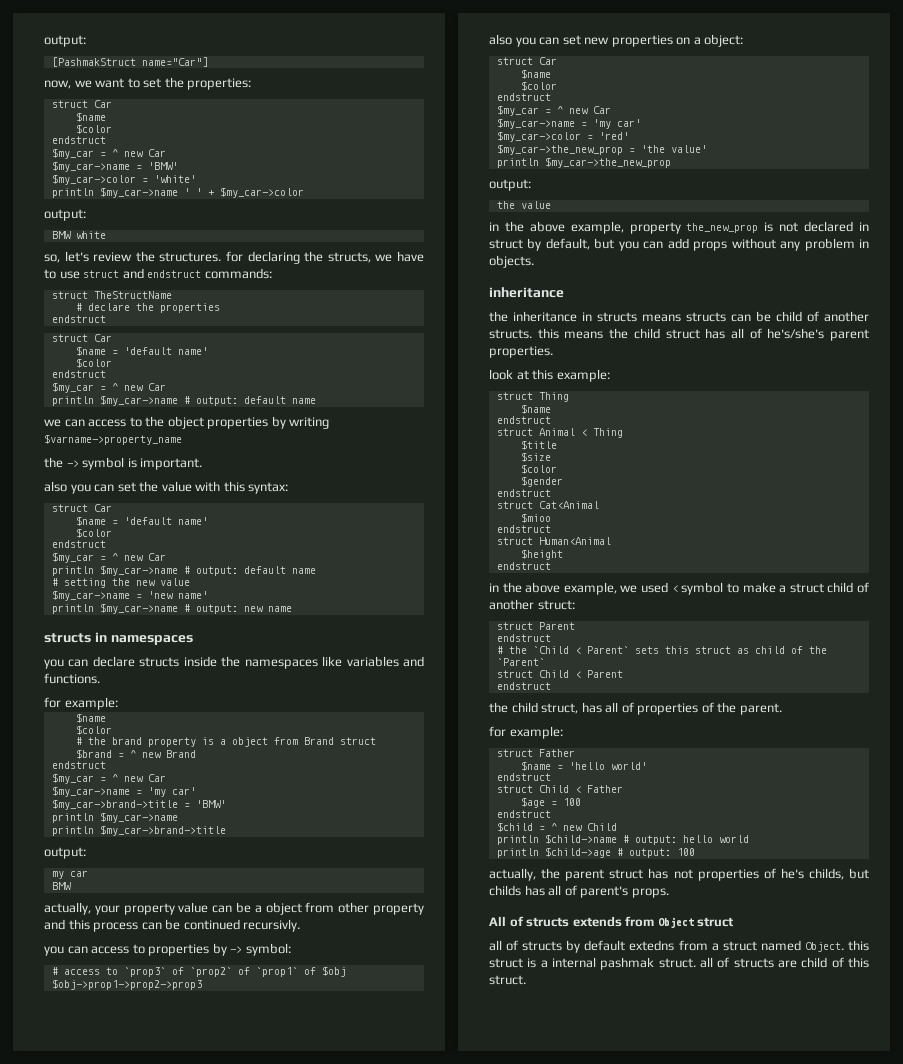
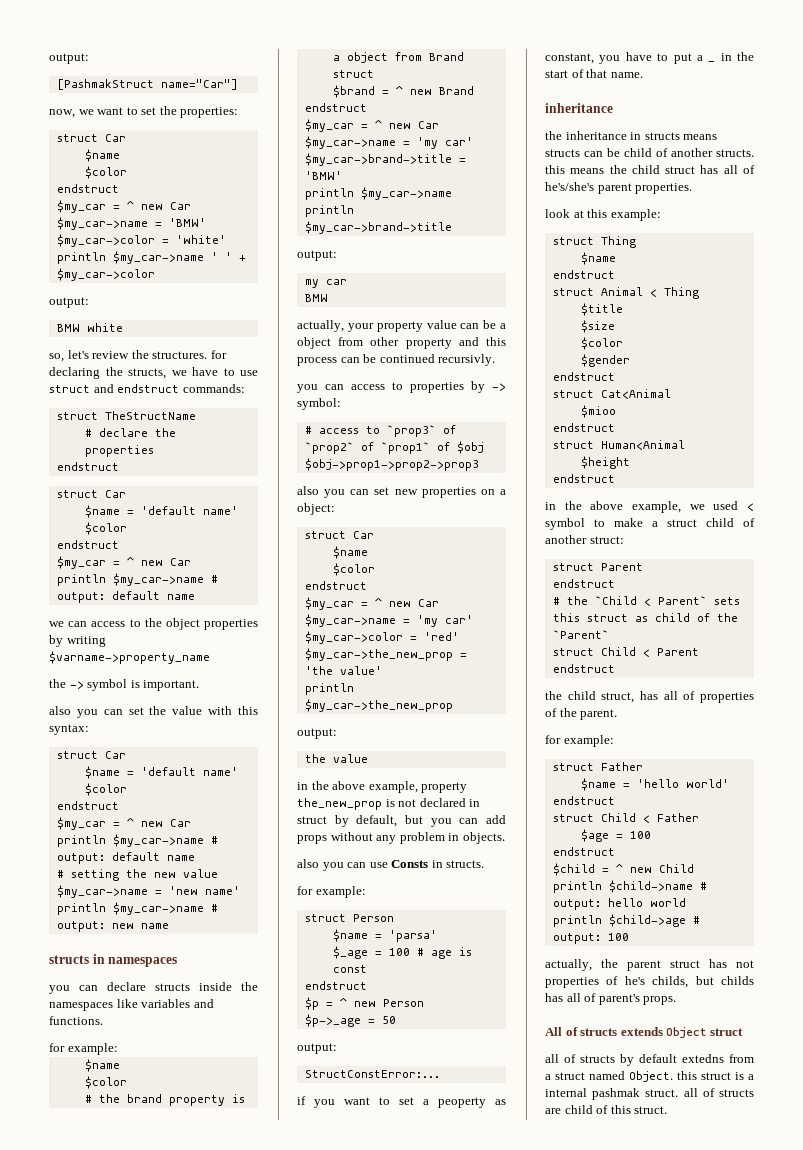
+ also you can use Consts in structs.
+ for example:
+ struct Person
+ $name = 'parsa'
+ $_age = 100 # age is const
+ endstruct
+ $p = ^ new Person
+ $p->_age = 50
+ output:
+ StructConstError:...
+ if you want to set a peoperty as constant, you have to put a _ in the start of that name.
- All of structs extends from Object struct
+ All of structs extends Object struct

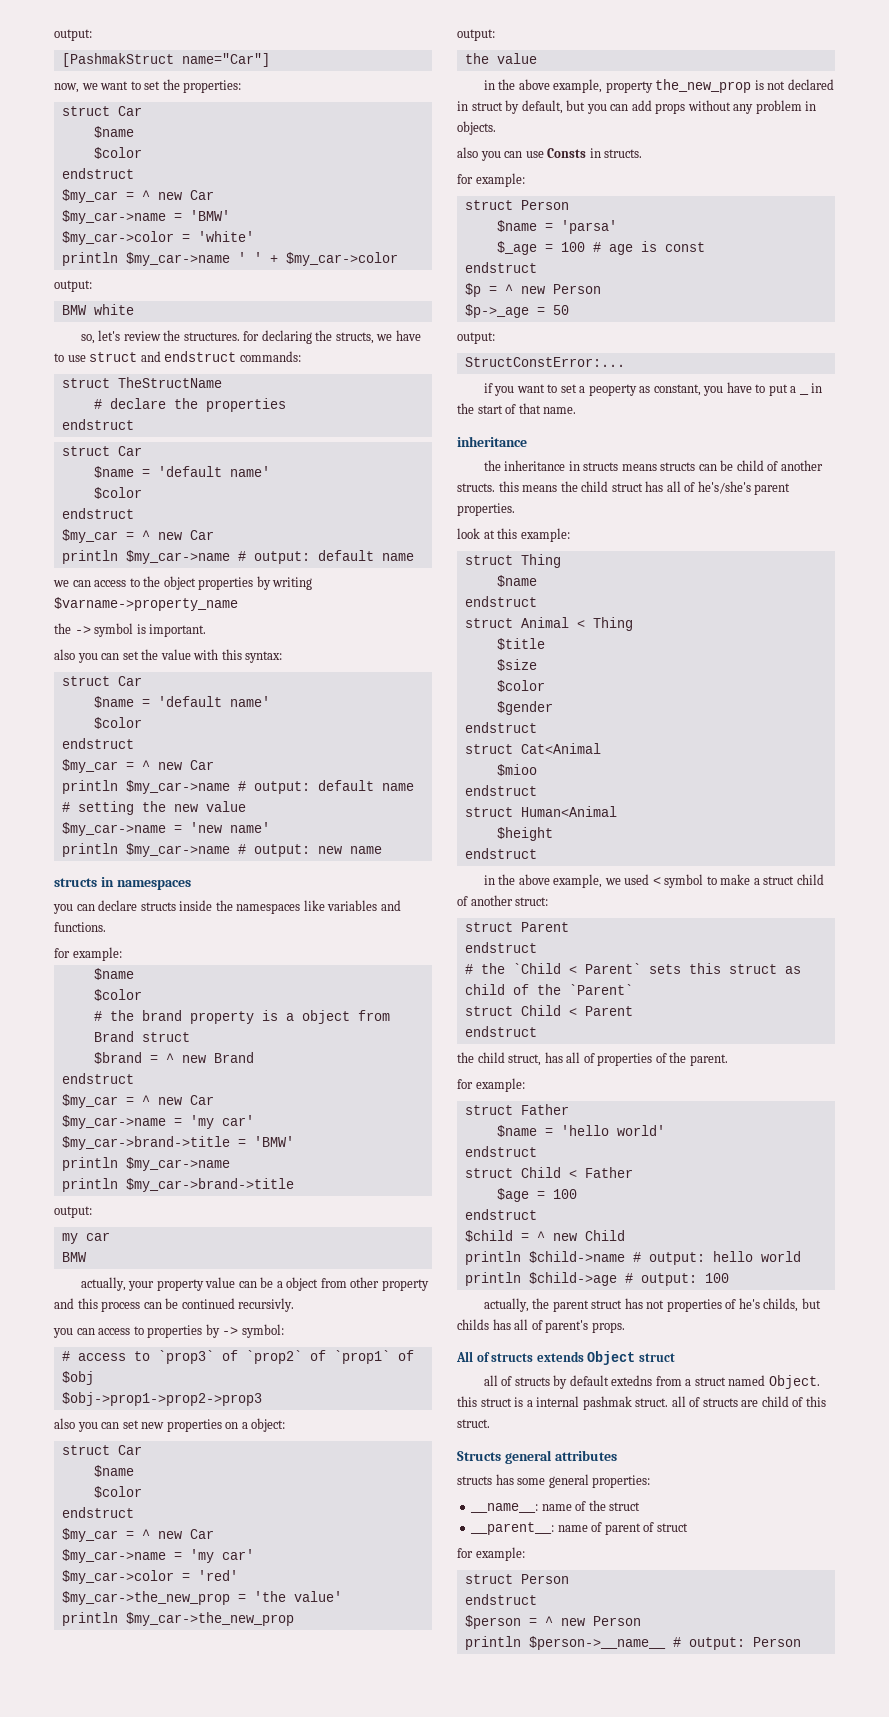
+ Structs general attributes
+ structs has some general properties:
+ __name__: name of the struct
+ __parent__: name of parent of struct
+ for example:
+ struct Person
+ endstruct
+ $person = ^ new Person
+ println $person->__name__ # output: Person

